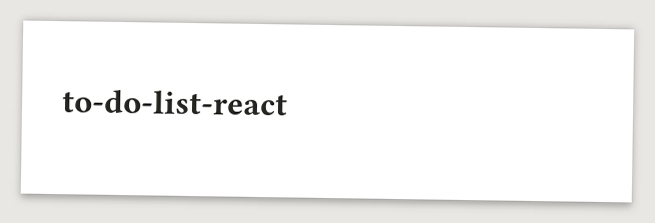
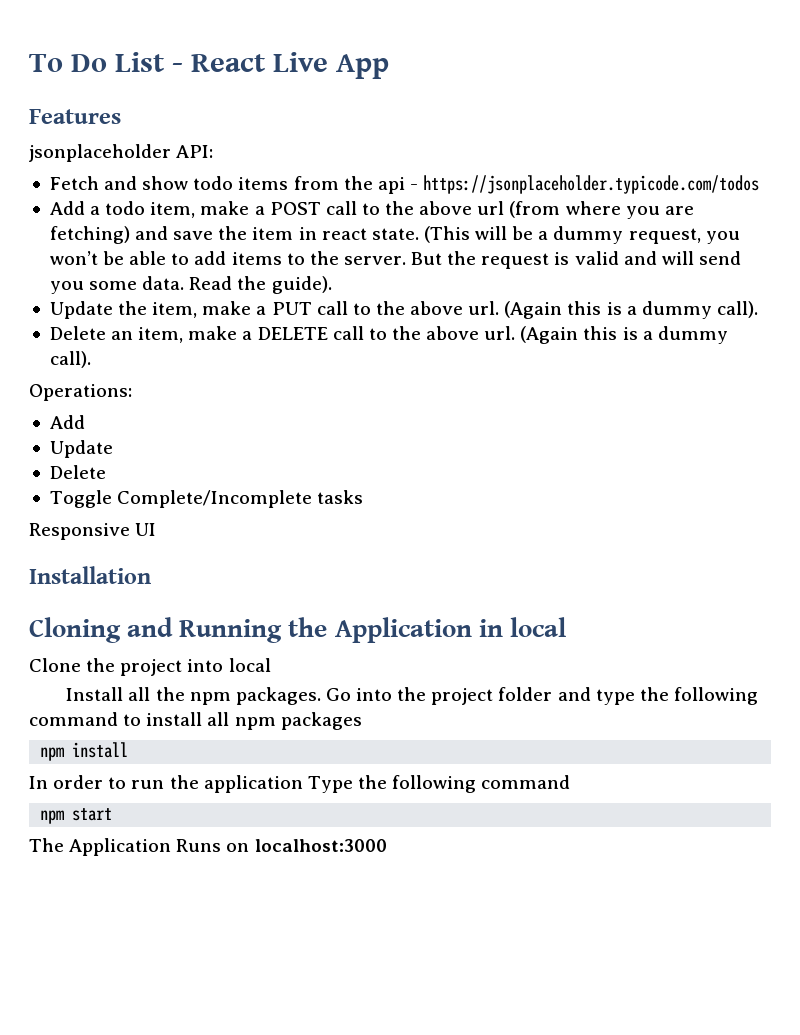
- to-do-list-react
+ To Do List - React Live App
+ Features
+ jsonplaceholder API:
+ Fetch and show todo items from the api - https://jsonplaceholder.typicode.com/todos
+ Add a todo item, make a POST call to the above url (from where you are fetching) and save the item in react state. (This will be a dummy request, you won’t be able to add items to the server. But the request is valid and will send you some data. Read the guide).
+ Update the item, make a PUT call to the above url. (Again this is a dummy call).
+ Delete an item, make a DELETE call to the above url. (Again this is a dummy call).
+ Operations:
+ Add
+ Update
+ Delete
+ Toggle Complete/Incomplete tasks
+ Responsive UI
+ Installation
+ Cloning and Running the Application in local
+ Clone the project into local
+ Install all the npm packages. Go into the project folder and type the following command to install all npm packages
+ npm install
+ In order to run the application Type the following command
+ npm start
+ The Application Runs on localhost:3000

